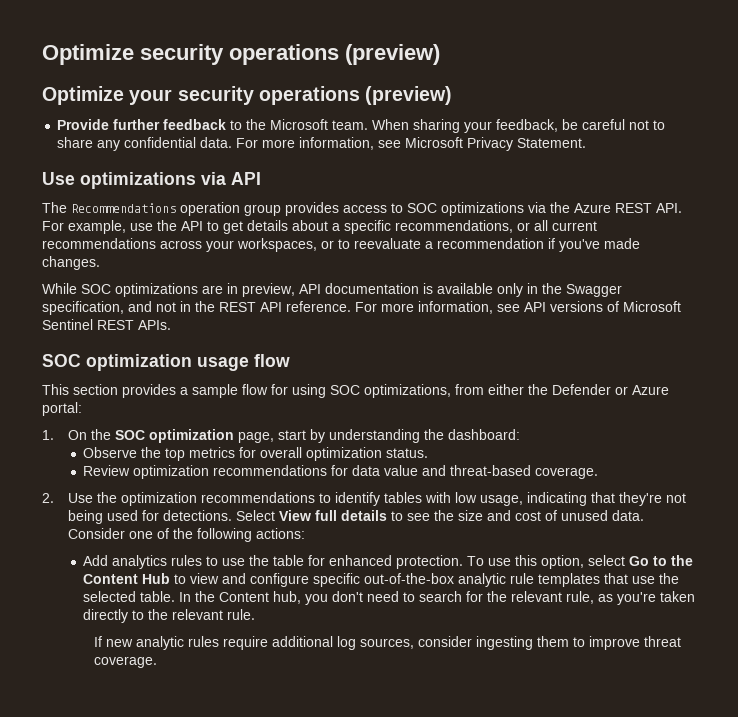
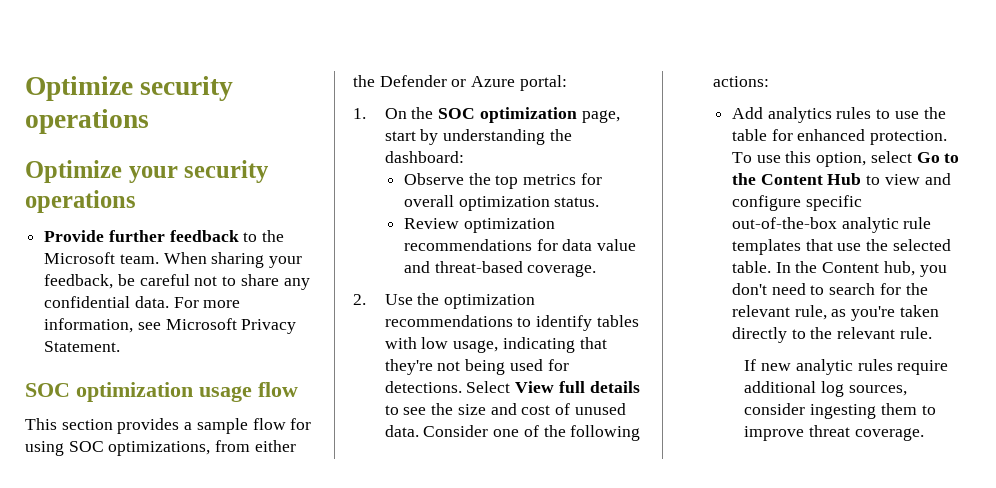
- Optimize security operations (preview)
+ Optimize security operations
- Optimize your security operations (preview)
+ Optimize your security operations
- Use optimizations via API
- The Recommendations operation group provides access to SOC optimizations via the Azure REST API. For example, use the API to get details about a specific recommendations, or all current recommendations across your workspaces, or to reevaluate a recommendation if you've made changes.
- While SOC optimizations are in preview, API documentation is available only in the Swagger specification, and not in the REST API reference. For more information, see API versions of Microsoft Sentinel REST APIs.

